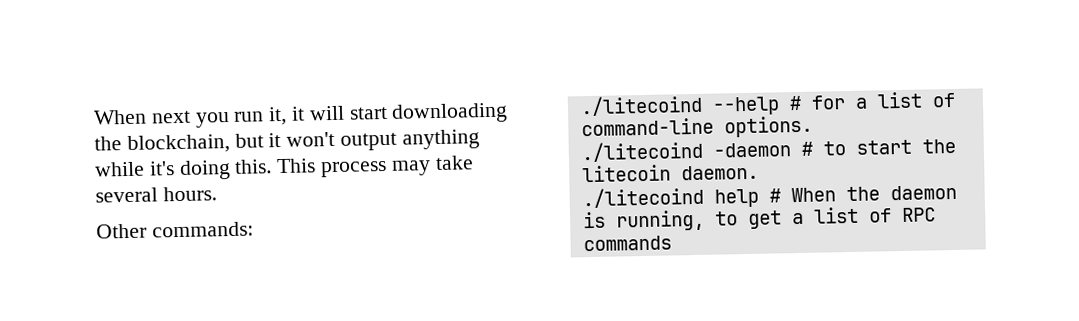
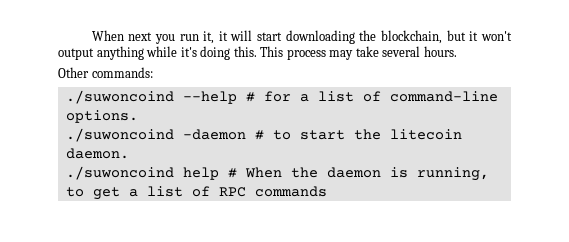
- ./litecoind --help # for a list of command-line options.
+ ./suwoncoind --help # for a list of command-line options.
- ./litecoind -daemon # to start the litecoin daemon.
+ ./suwoncoind -daemon # to start the litecoin daemon.
- ./litecoind help # When the daemon is running, to get a list of RPC commands
+ ./suwoncoind help # When the daemon is running, to get a list of RPC commands

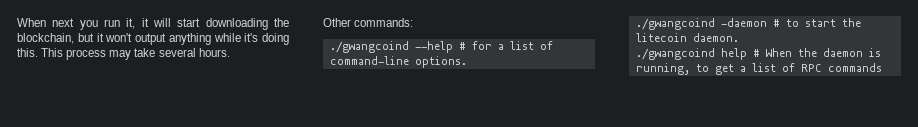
- ./suwoncoind --help # for a list of command-line options.
+ ./gwangcoind --help # for a list of command-line options.
- ./suwoncoind -daemon # to start the litecoin daemon.
+ ./gwangcoind -daemon # to start the litecoin daemon.
- ./suwoncoind help # When the daemon is running, to get a list of RPC commands
+ ./gwangcoind help # When the daemon is running, to get a list of RPC commands

